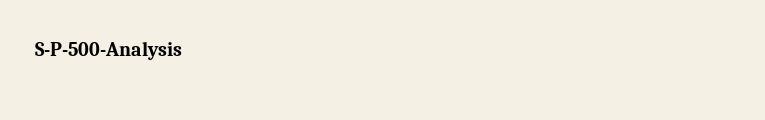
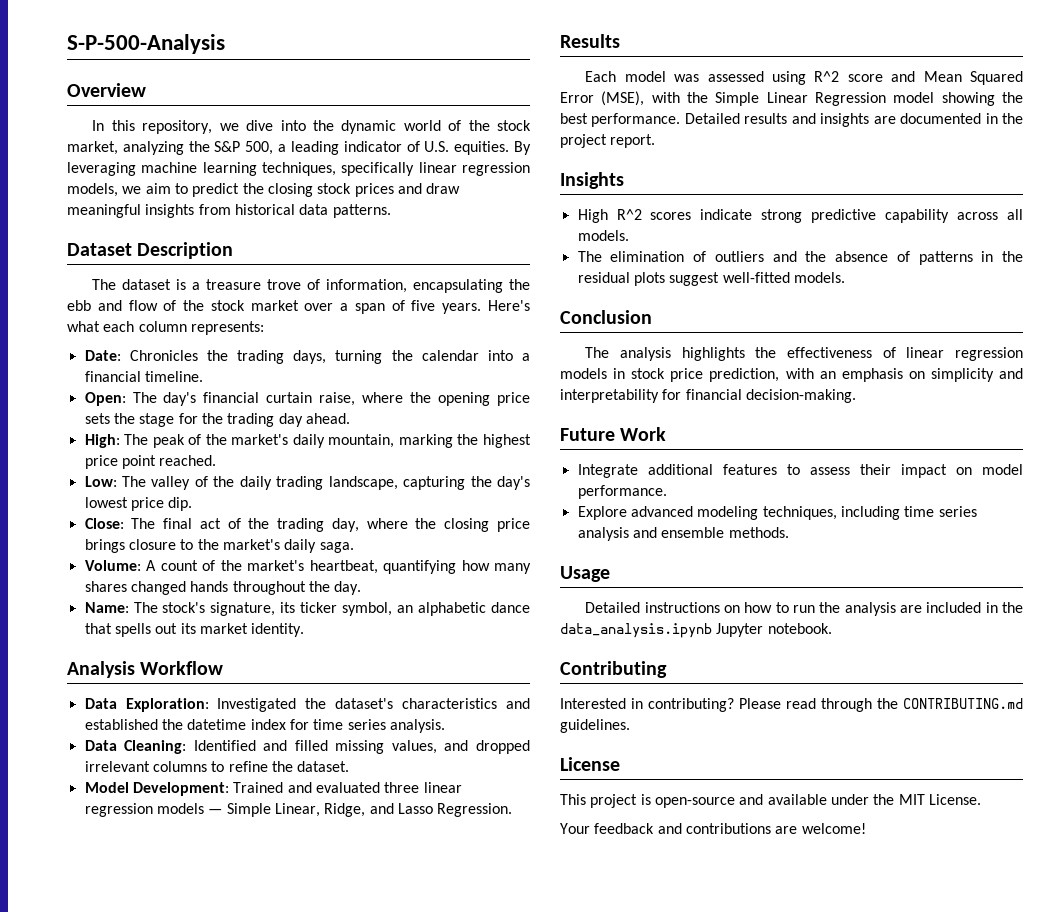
+ Overview
+ In this repository, we dive into the dynamic world of the stock market, analyzing the S&P 500, a leading indicator of U.S. equities. By leveraging machine learning techniques, specifically linear regression models, we aim to predict the closing stock prices and draw meaningful insights from historical data patterns.
+ Dataset Description
+ The dataset is a treasure trove of information, encapsulating the ebb and flow of the stock market over a span of five years. Here's what each column represents:
+ Date: Chronicles the trading days, turning the calendar into a financial timeline.
+ Open: The day's financial curtain raise, where the opening price sets the stage for the trading day ahead.
+ High: The peak of the market's daily mountain, marking the highest price point reached.
+ Low: The valley of the daily trading landscape, capturing the day's lowest price dip.
+ Close: The final act of the trading day, where the closing price brings closure to the market's daily saga.
+ Volume: A count of the market's heartbeat, quantifying how many shares changed hands throughout the day.
+ Name: The stock's signature, its ticker symbol, an alphabetic dance that spells out its market identity.
+ Analysis Workflow
+ Data Exploration: Investigated the dataset's characteristics and established the datetime index for time series analysis.
+ Data Cleaning: Identified and filled missing values, and dropped irrelevant columns to refine the dataset.
+ Model Development: Trained and evaluated three linear regression models — Simple Linear, Ridge, and Lasso Regression.
+ Results
+ Each model was assessed using R^2 score and Mean Squared Error (MSE), with the Simple Linear Regression model showing the best performance. Detailed results and insights are documented in the project report.
+ Insights
+ High R^2 scores indicate strong predictive capability across all models.
+ The elimination of outliers and the absence of patterns in the residual plots suggest well-fitted models.
+ Conclusion
+ The analysis highlights the effectiveness of linear regression models in stock price prediction, with an emphasis on simplicity and interpretability for financial decision-making.
+ Future Work
+ Integrate additional features to assess their impact on model performance.
+ Explore advanced modeling techniques, including time series analysis and ensemble methods.
+ Usage
+ Detailed instructions on how to run the analysis are included in the data_analysis.ipynb Jupyter notebook.
+ Contributing
+ Interested in contributing? Please read through the CONTRIBUTING.md guidelines.
+ License
+ This project is open-source and available under the MIT License.
+ Your feedback and contributions are welcome!

